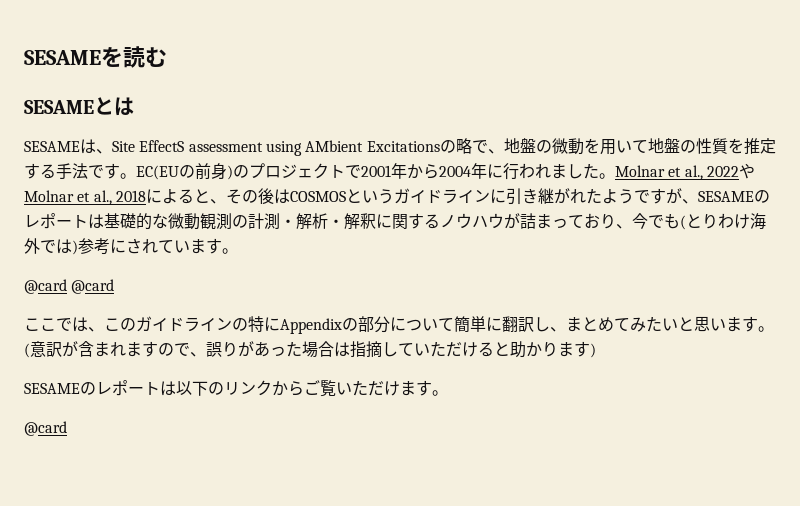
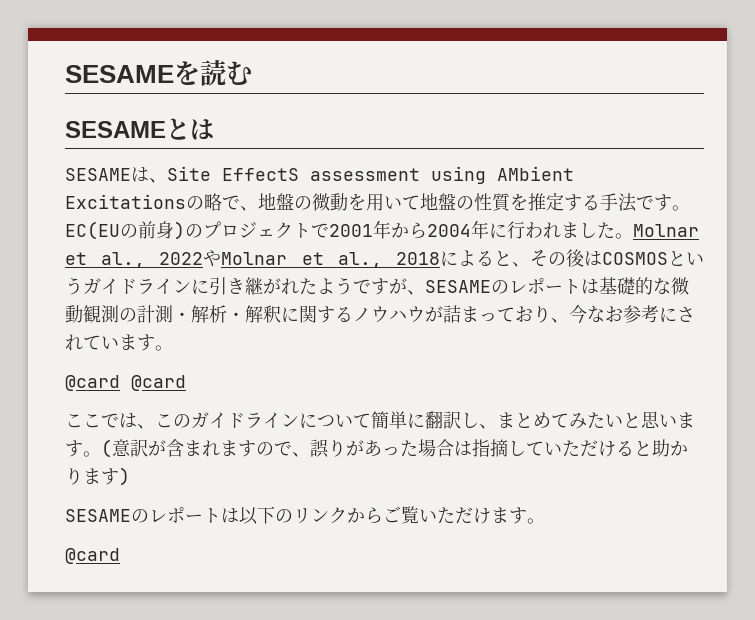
- Molnar et al., 2022やMolnar et al., 2018によると、その後はCOSMOSというガイドラインに引き継がれたようですが、SESAMEのレポートは基礎的な微動観測の計測・解析・解釈に関するノウハウが詰まっており、今でも(とりわけ海外では)参考にされています。
+ Molnar et al., 2022やMolnar et al., 2018によると、その後はCOSMOSというガイドラインに引き継がれたようですが、SESAMEのレポートは基礎的な微動観測の計測・解析・解釈に関するノウハウが詰まっており、今なお参考にされています。
- ここでは、このガイドラインの特にAppendixの部分について簡単に翻訳し、まとめてみたいと思います。
+ ここでは、このガイドラインについて簡単に翻訳し、まとめてみたいと思います。

